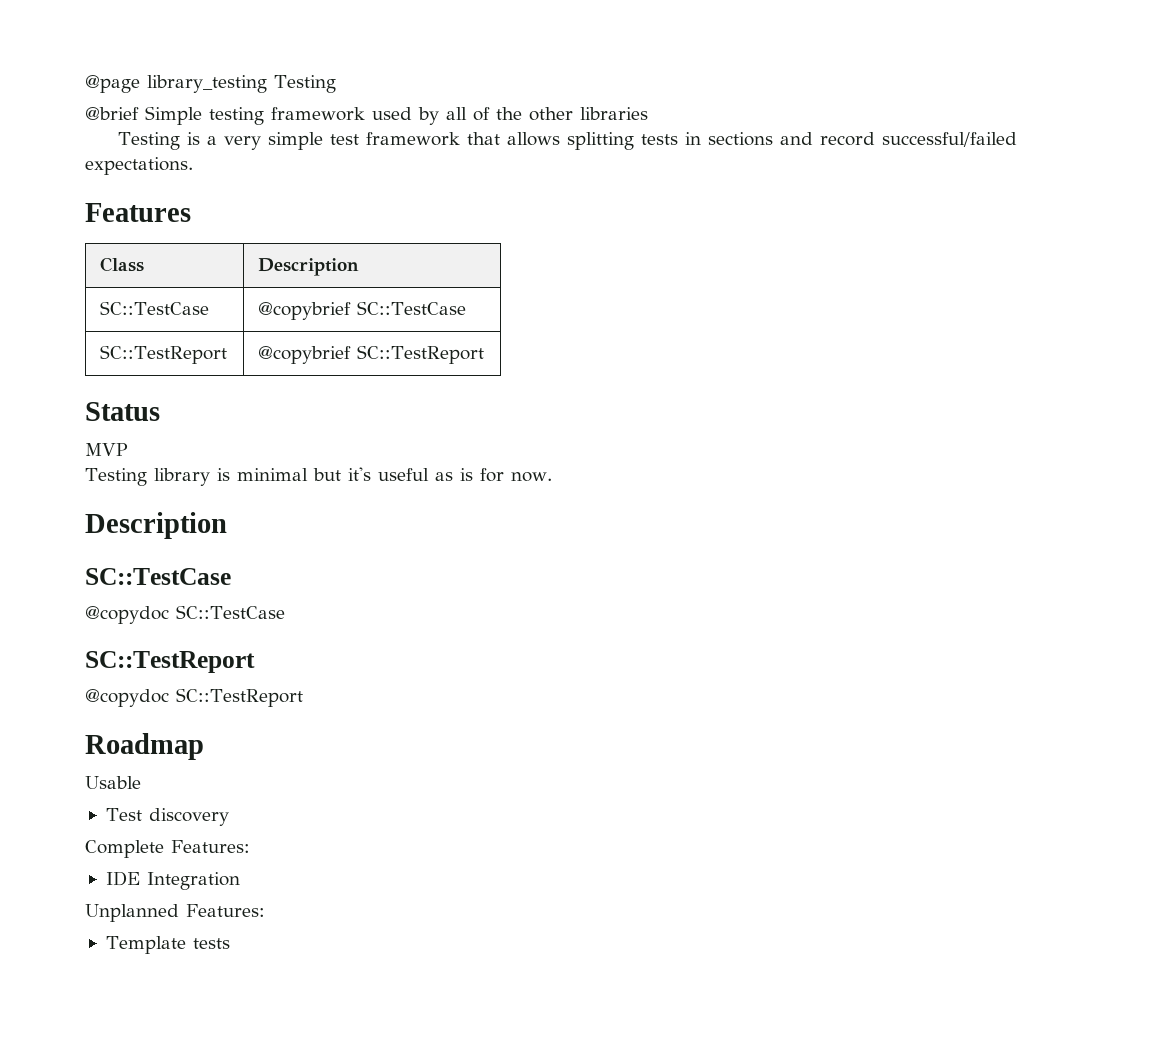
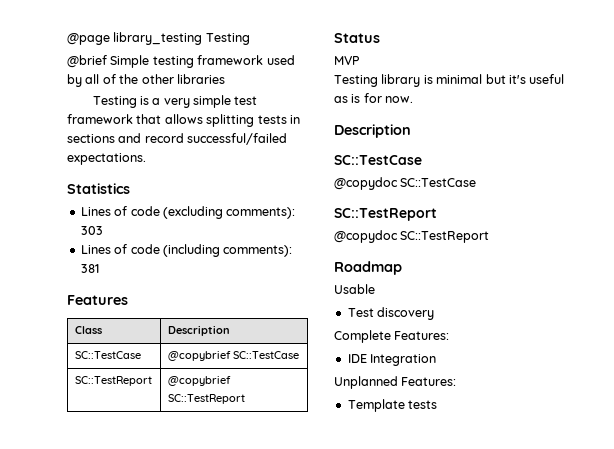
+ Statistics
+ Lines of code (excluding comments): 303
+ Lines of code (including comments): 381

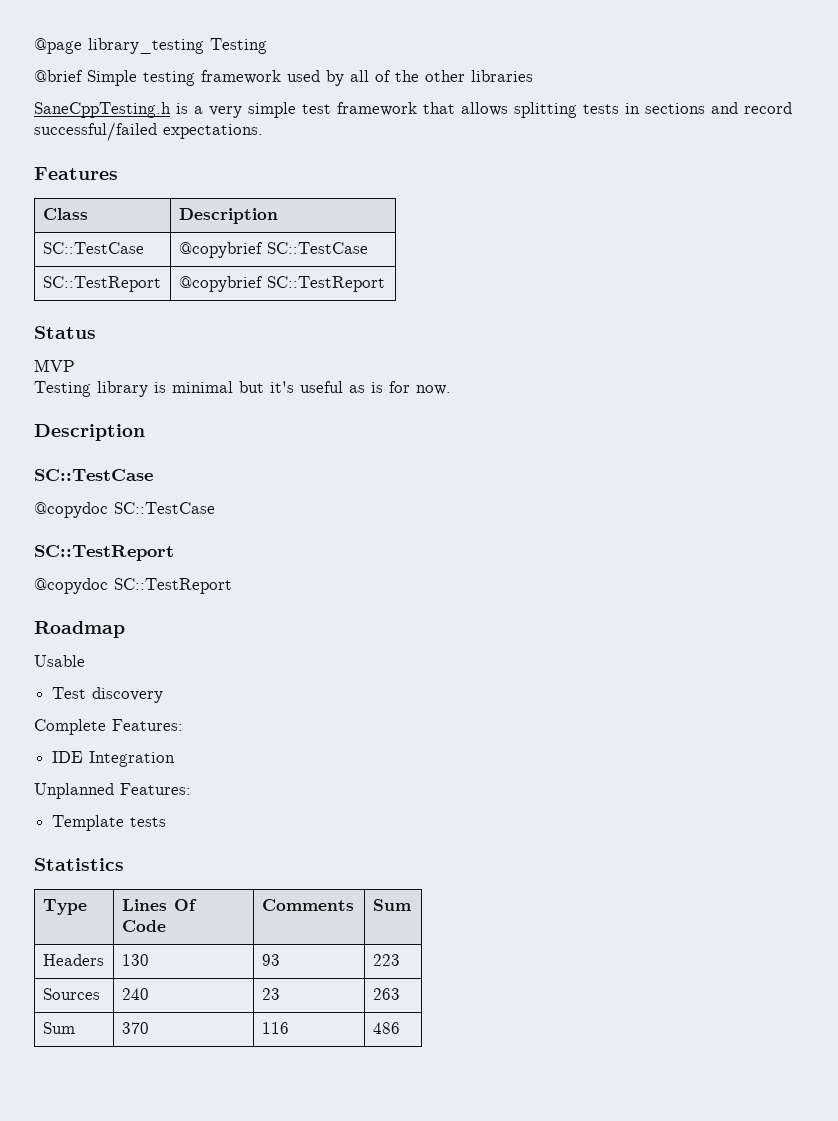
- Testing is a very simple test framework that allows splitting tests in sections and record successful/failed expectations.
+ SaneCppTesting.h is a very simple test framework that allows splitting tests in sections and record successful/failed expectations.
- Statistics
- Lines of code (excluding comments): 303
- Lines of code (including comments): 381
+ Statistics
+ Type | Lines Of Code | Comments | Sum
+ Headers | 130 | 93 | 223
+ Sources | 240 | 23 | 263
+ Sum | 370 | 116 | 486

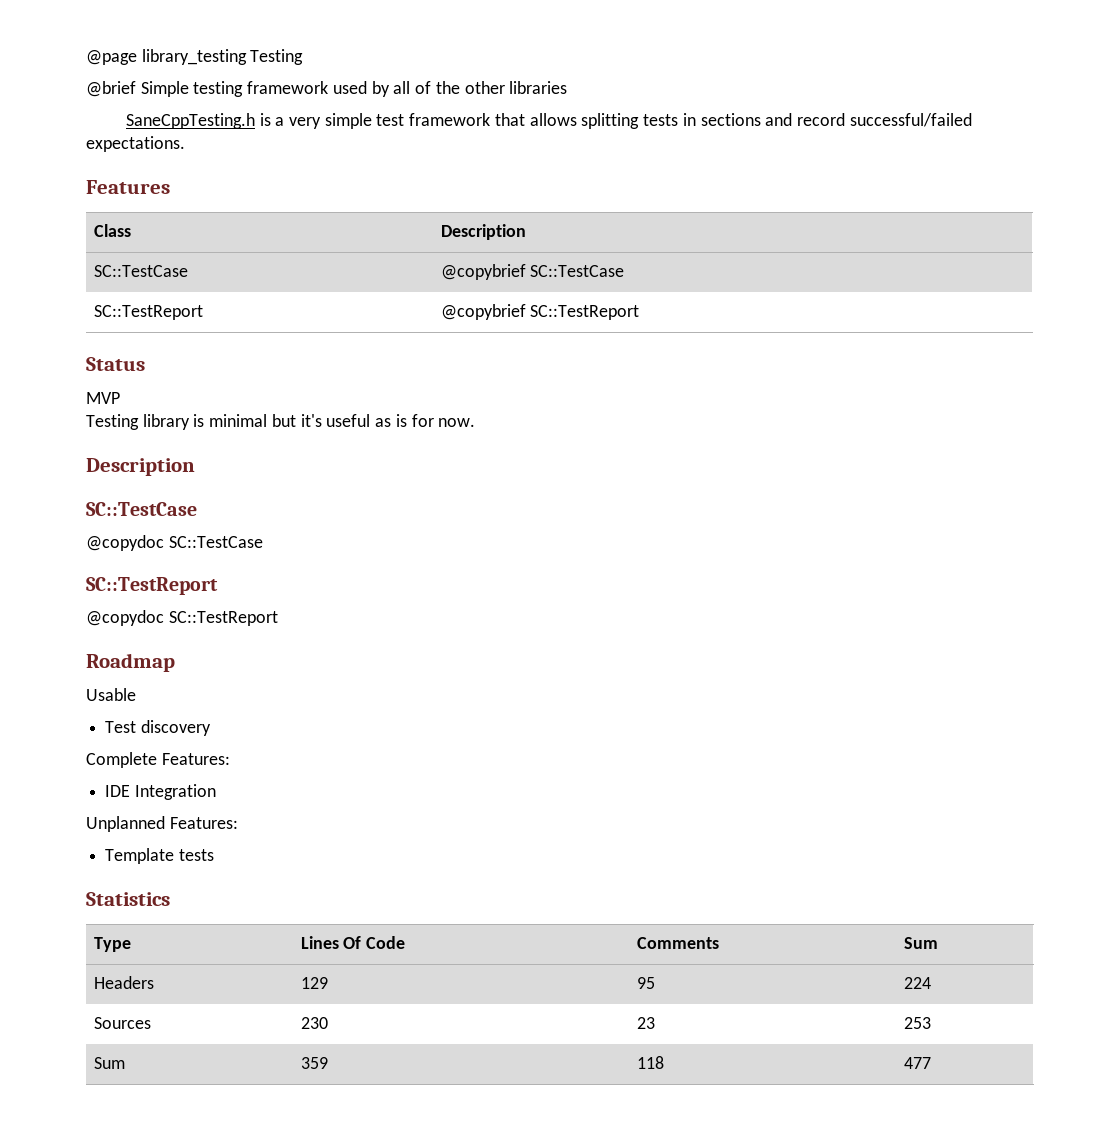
- Headers | 130 | 93 | 223
+ Headers | 129 | 95 | 224
- Sources | 240 | 23 | 263
+ Sources | 230 | 23 | 253
- Sum | 370 | 116 | 486
+ Sum | 359 | 118 | 477

